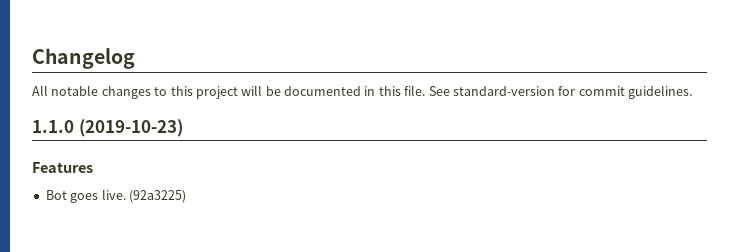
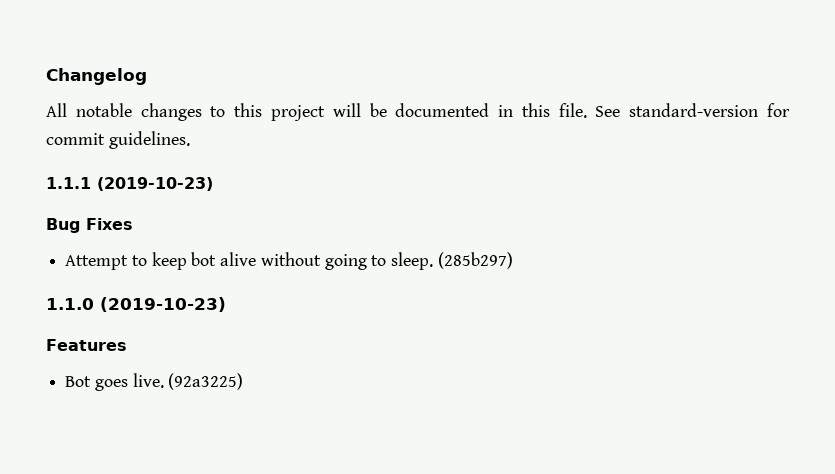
+ 1.1.1 (2019-10-23)
+ Bug Fixes
+ Attempt to keep bot alive without going to sleep. (285b297)

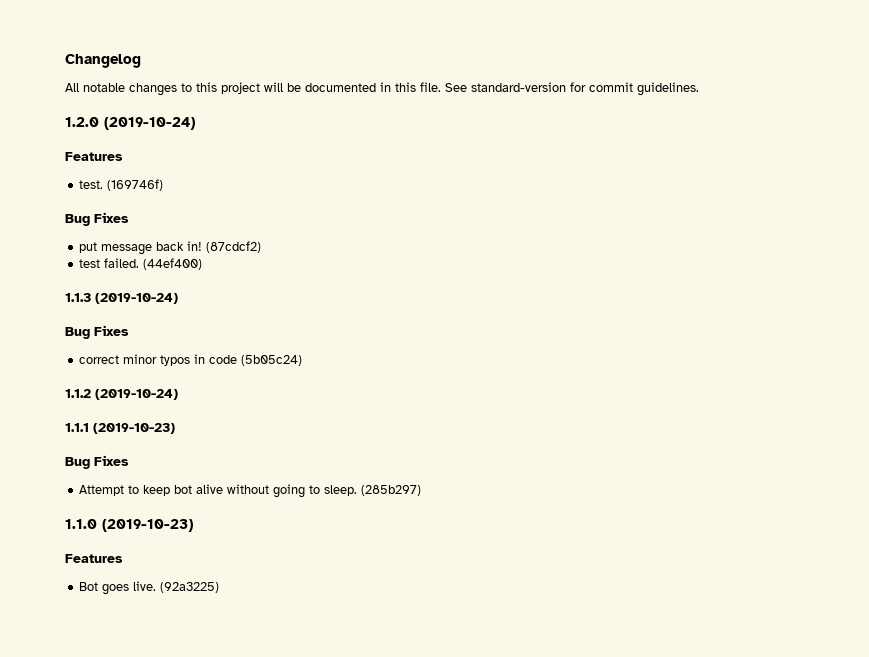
+ 1.2.0 (2019-10-24)
+ Features
+ test. (169746f)
+ Bug Fixes
+ put message back in! (87cdcf2)
+ test failed. (44ef400)
+ 1.1.3 (2019-10-24)
+ Bug Fixes
+ correct minor typos in code (5b05c24)
+ 1.1.2 (2019-10-24)

